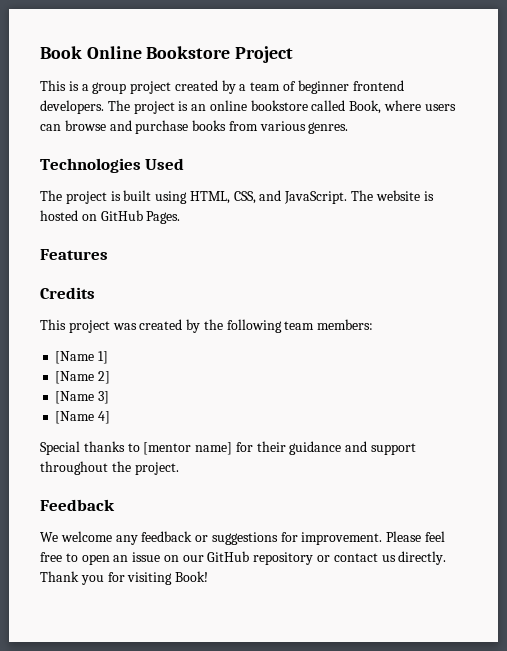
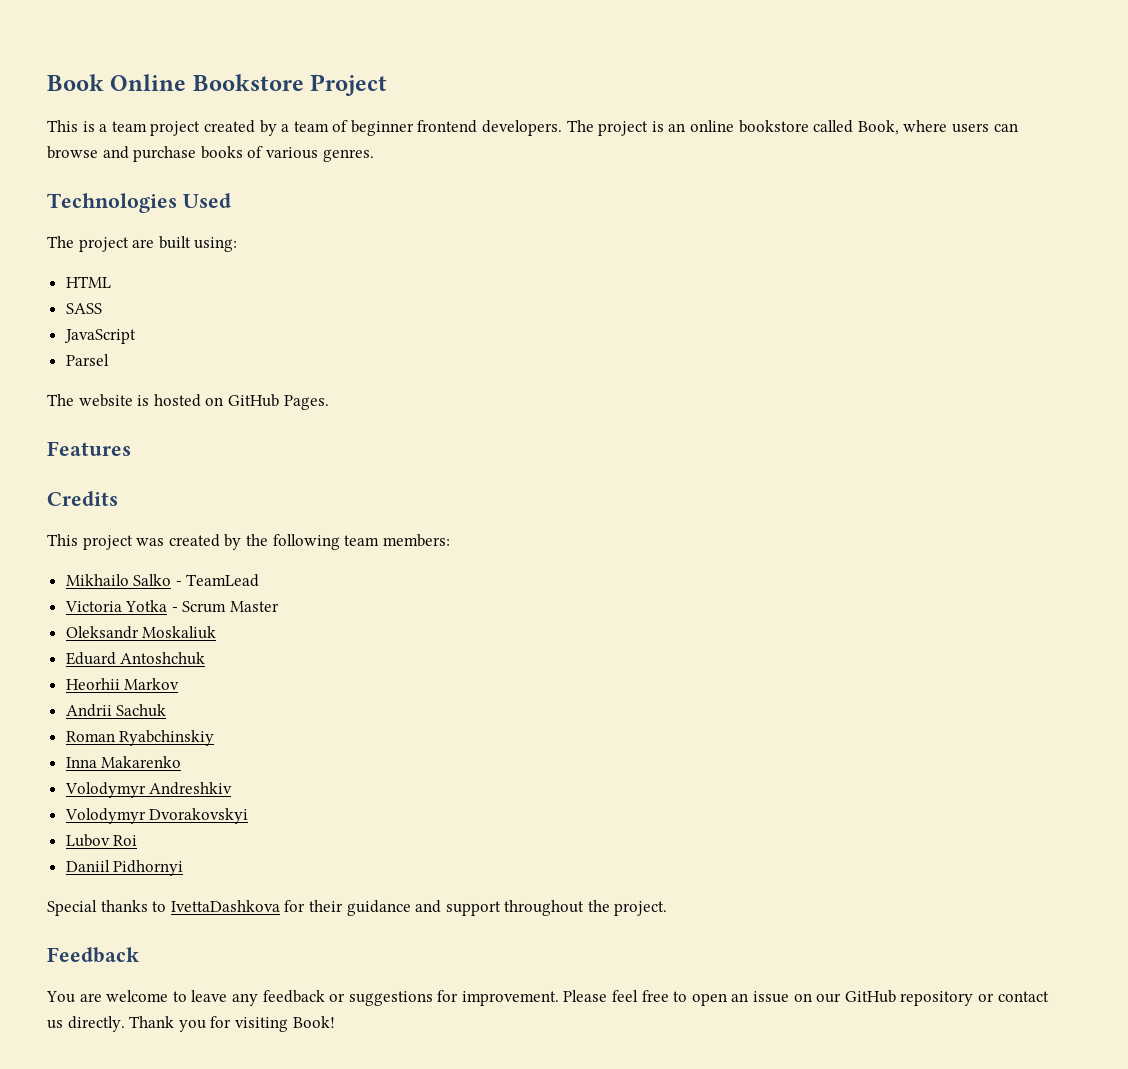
- This is a group project created by a team of beginner frontend developers.
+ This is a team project created by a team of beginner frontend developers.
- The project is an online bookstore called Book, where users can browse and purchase books from various genres.
+ The project is an online bookstore called Book, where users can browse and purchase books of various genres.
- The project is built using HTML, CSS, and JavaScript. The website is hosted on GitHub Pages.
+ The project are built using:
+ HTML
+ SASS
+ JavaScript
+ Parsel
+ The website is hosted on GitHub Pages.
- [Name 1]
- [Name 2]
- [Name 3]
- [Name 4]
+ Mikhailo Salko - TeamLead
+ Victoria Yotka - Scrum Master
+ Oleksandr Moskaliuk
+ Eduard Antoshchuk
+ Heorhii Markov
+ Andrii Sachuk
+ Roman Ryabchinskiy
+ Inna Makarenko
+ Volodymyr Andreshkiv
+ Volodymyr Dvorakovskyi
+ Lubov Roi
+ Daniil Pidhornyi
- Special thanks to [mentor name] for their guidance and support throughout the project.
+ Special thanks to IvettaDashkova for their guidance and support throughout the project.
- We welcome any feedback or suggestions for improvement.
+ You are welcome to leave any feedback or suggestions for improvement.

